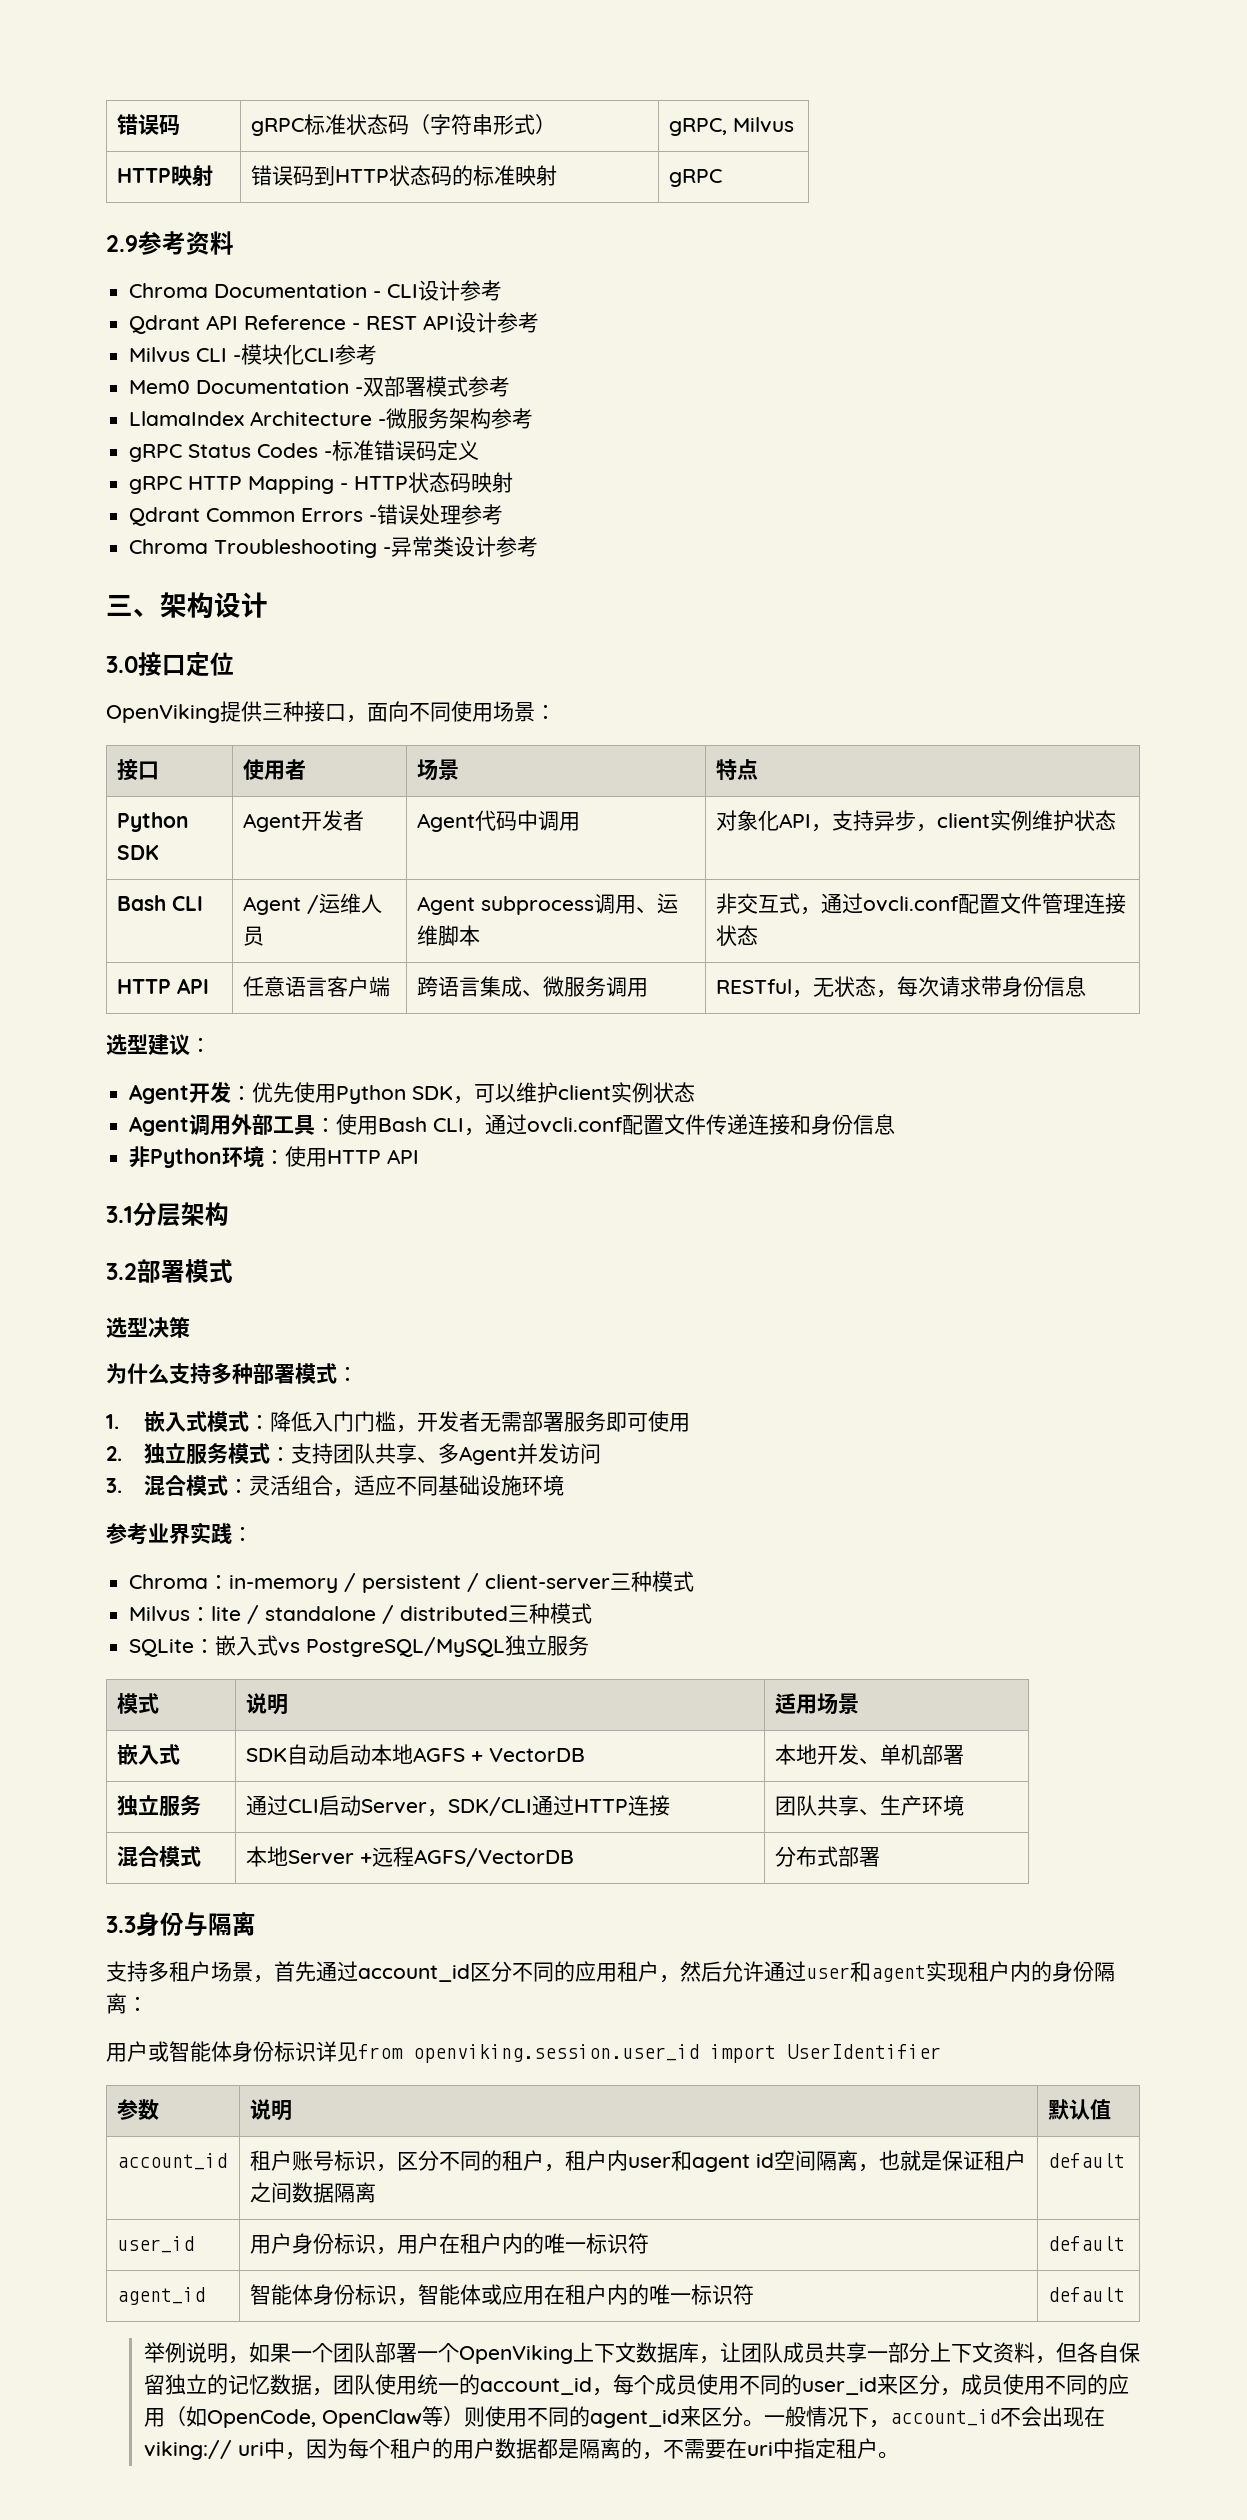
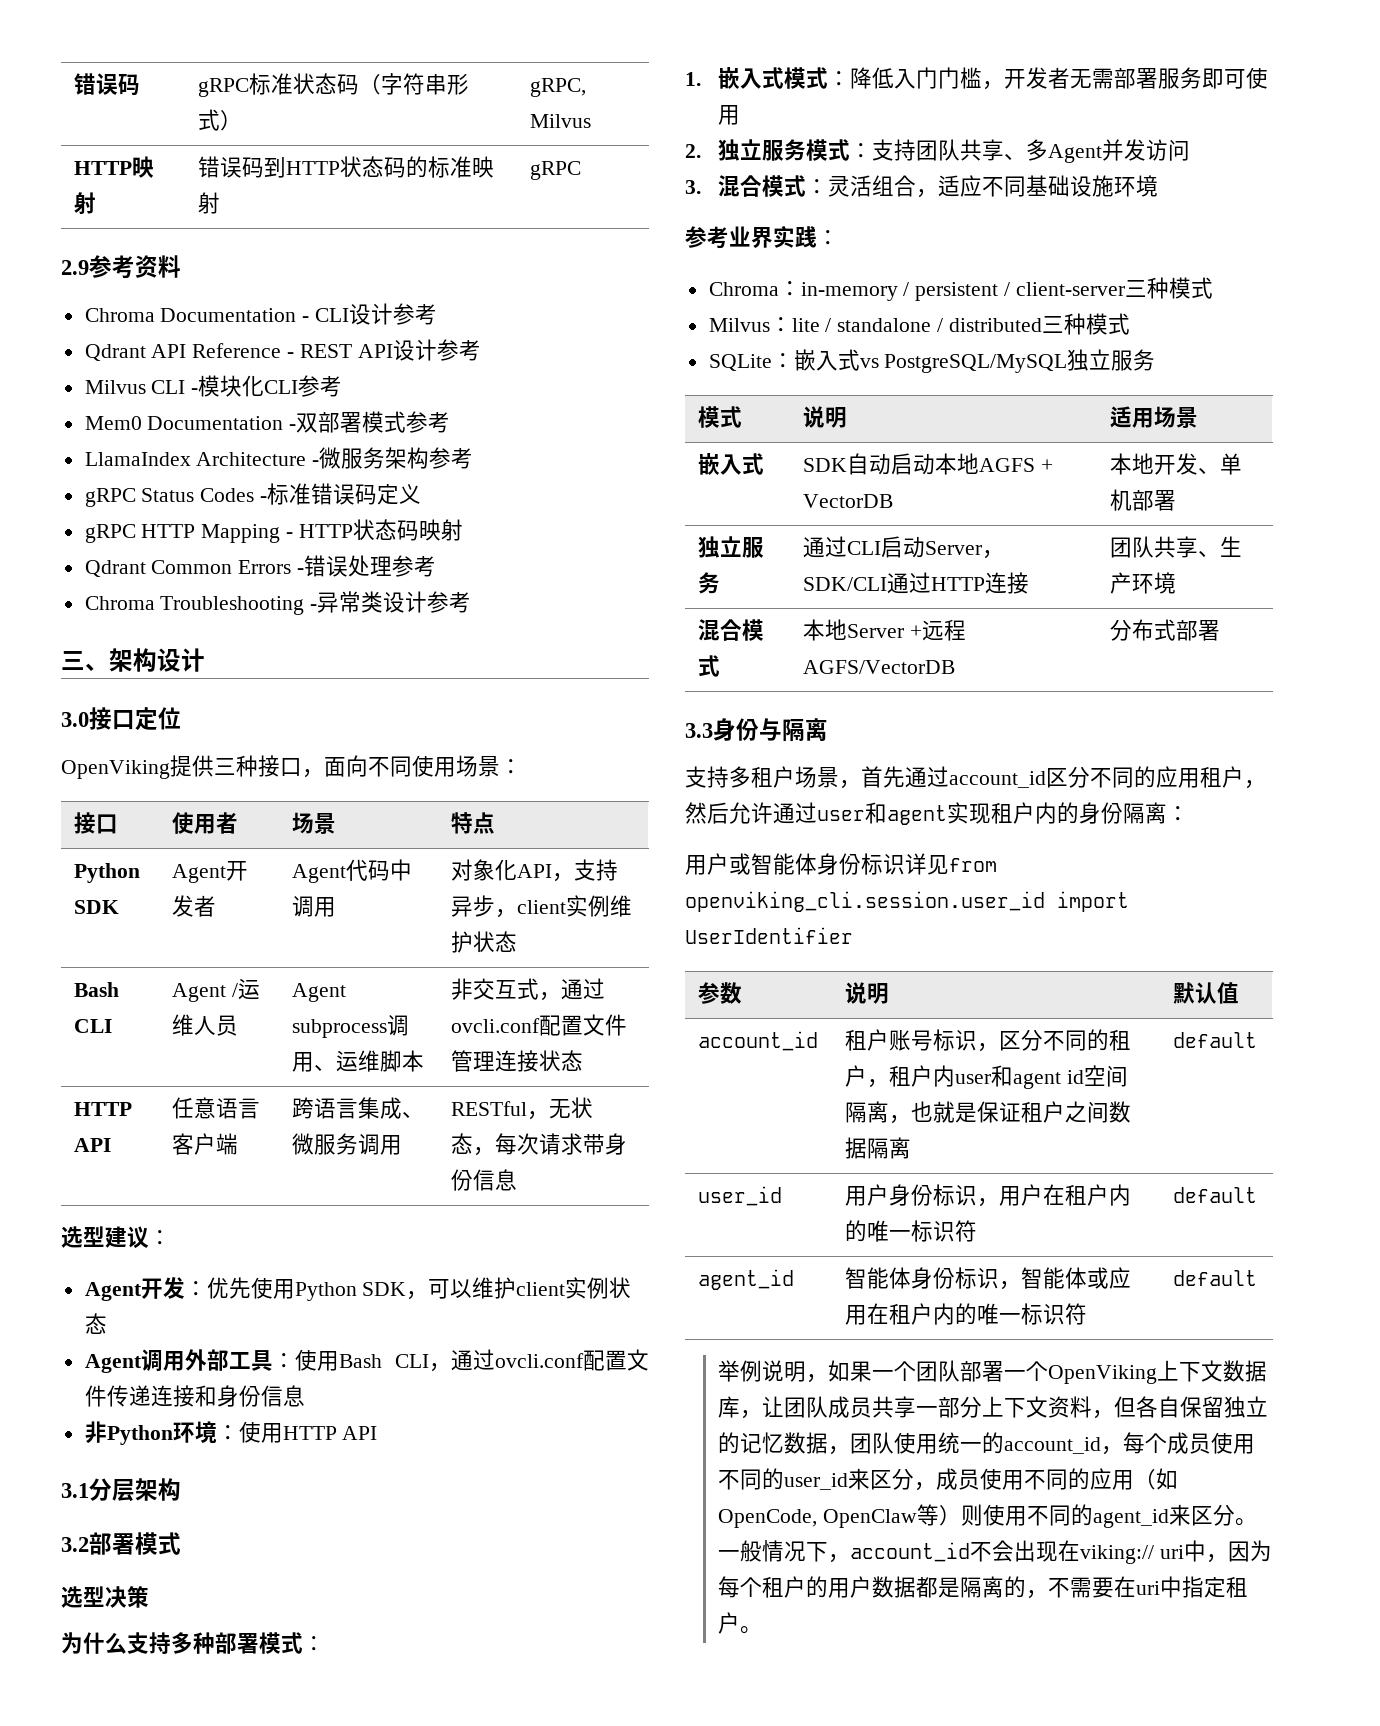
- 用户或智能体身份标识详见from openviking.session.user_id import UserIdentifier
+ 用户或智能体身份标识详见from openviking_cli.session.user_id import UserIdentifier

